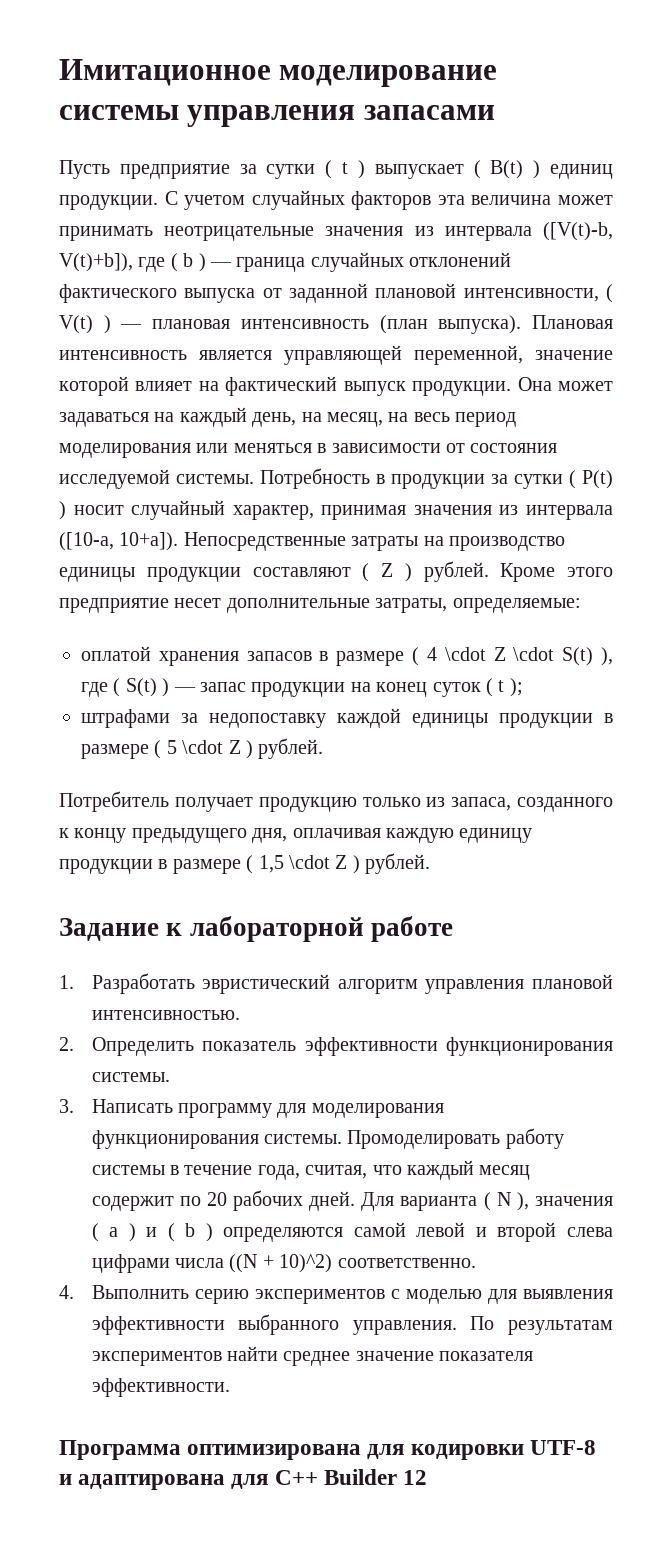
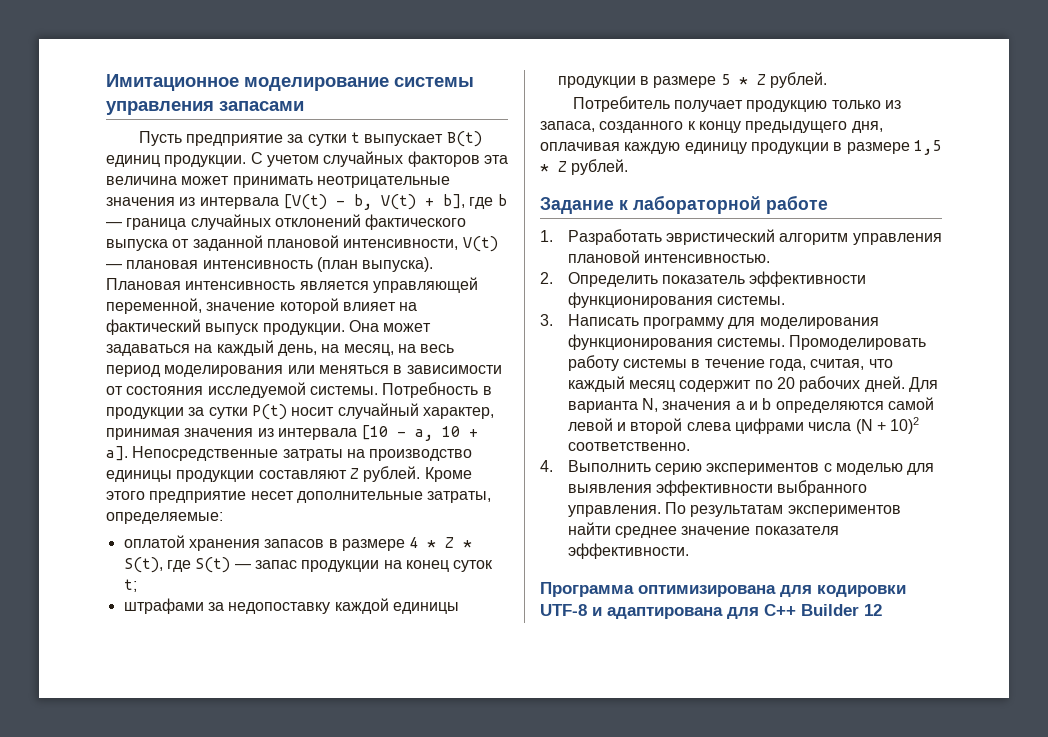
- Пусть предприятие за сутки ( t ) выпускает ( B(t) ) единиц продукции.
+ Пусть предприятие за сутки t выпускает B(t) единиц продукции.
- С учетом случайных факторов эта величина может принимать неотрицательные значения из интервала ([V(t)-b, V(t)+b]), где ( b ) — граница случайных отклонений фактического выпуска от заданной плановой интенсивности, ( V(t) ) — плановая интенсивность (план выпуска).
+ С учетом случайных факторов эта величина может принимать неотрицательные значения из интервала [V(t) - b, V(t) + b], где b — граница случайных отклонений фактического выпуска от заданной плановой интенсивности, V(t) — плановая интенсивность (план выпуска).
- Потребность в продукции за сутки ( P(t) ) носит случайный характер, принимая значения из интервала ([10-a, 10+a]).
+ Потребность в продукции за сутки P(t) носит случайный характер, принимая значения из интервала [10 - a, 10 + a].
- Непосредственные затраты на производство единицы продукции составляют ( Z ) рублей.
+ Непосредственные затраты на производство единицы продукции составляют Z рублей.
- оплатой хранения запасов в размере ( 4 \cdot Z \cdot S(t) ), где ( S(t) ) — запас продукции на конец суток ( t );
+ оплатой хранения запасов в размере 4 * Z * S(t), где S(t) — запас продукции на конец суток t;
- штрафами за недопоставку каждой единицы продукции в размере ( 5 \cdot Z ) рублей.
+ штрафами за недопоставку каждой единицы продукции в размере 5 * Z рублей.
- Потребитель получает продукцию только из запаса, созданного к концу предыдущего дня, оплачивая каждую единицу продукции в размере ( 1,5 \cdot Z ) рублей.
+ Потребитель получает продукцию только из запаса, созданного к концу предыдущего дня, оплачивая каждую единицу продукции в размере 1,5 * Z рублей.
- Для варианта ( N ), значения ( a ) и ( b ) определяются самой левой и второй слева цифрами числа ((N + 10)^2) соответственно.
+ Для варианта N, значения a и b определяются самой левой и второй слева цифрами числа (N + 10)2 соответственно.

